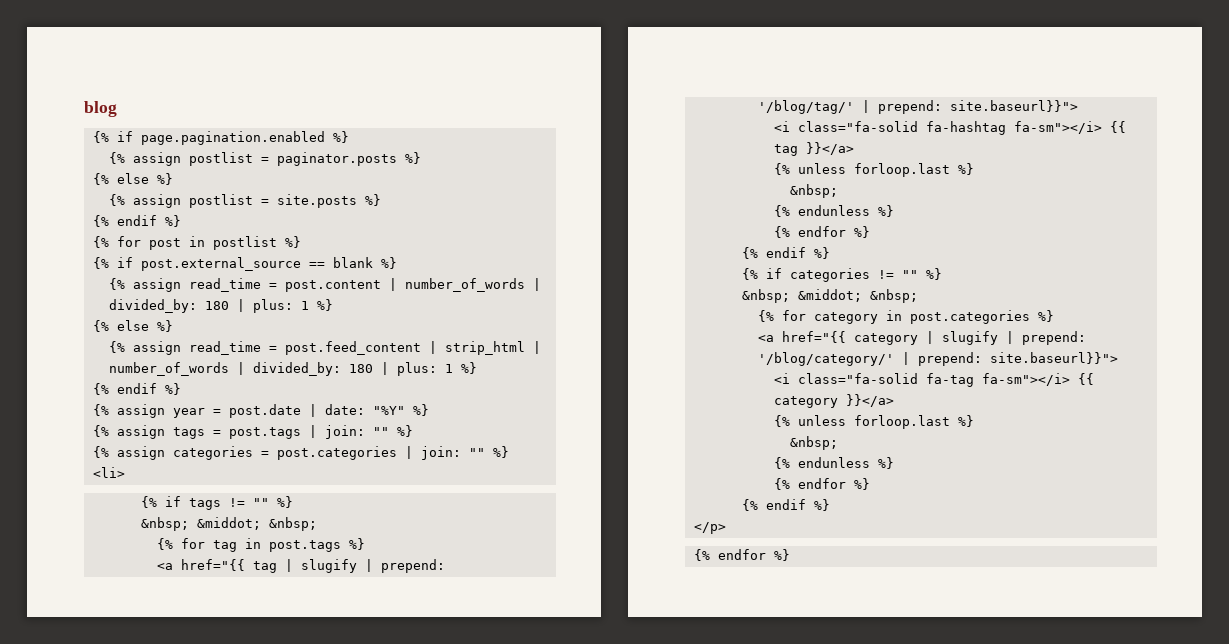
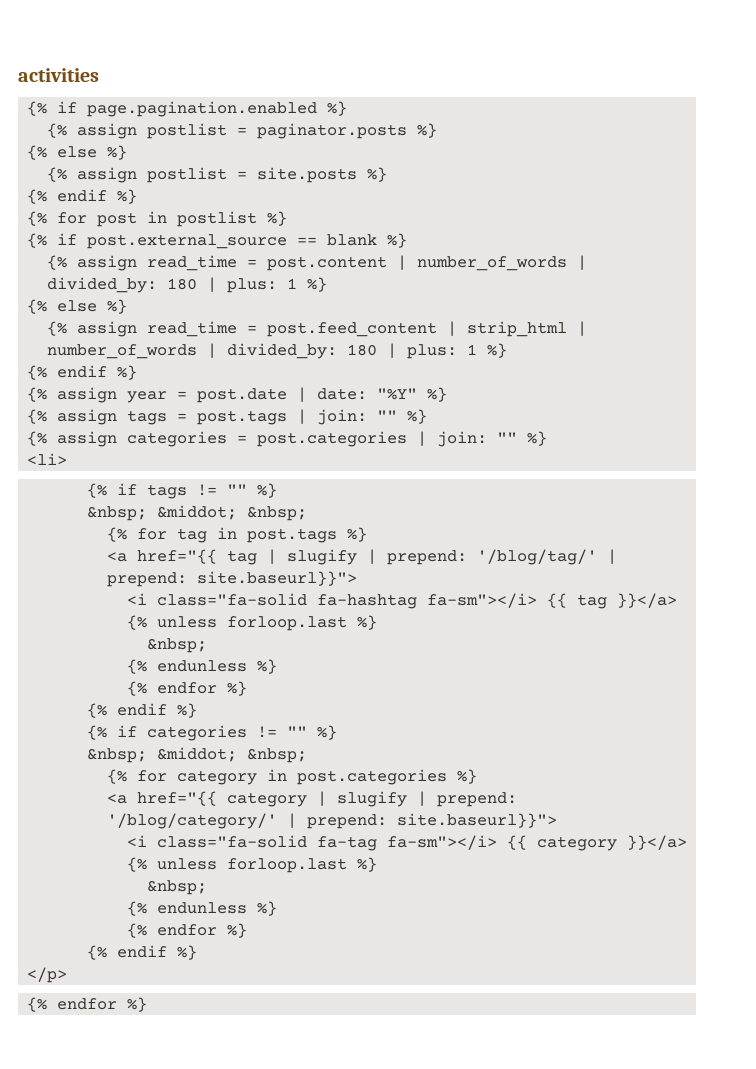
- blog
+ activities

